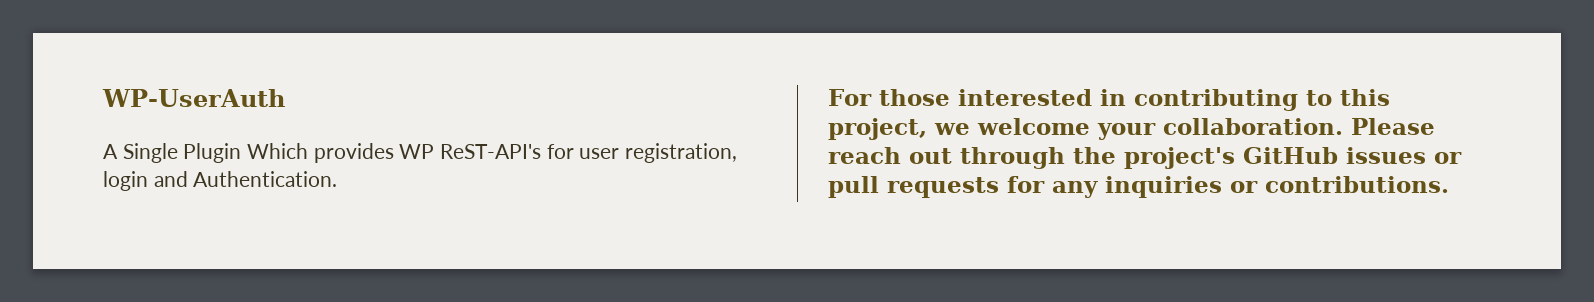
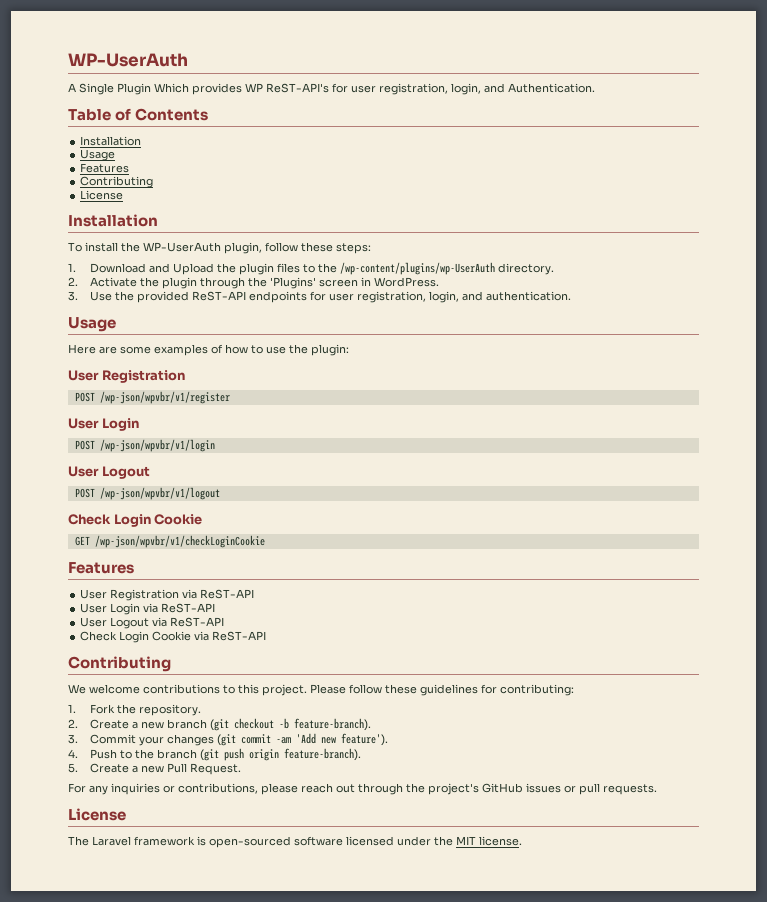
- A Single Plugin Which provides WP ReST-API's for user registration, login and Authentication.
+ A Single Plugin Which provides WP ReST-API's for user registration, login, and Authentication.
- For those interested in contributing to this project, we welcome your collaboration. Please reach out through the project's GitHub issues or pull requests for any inquiries or contributions.
+ Table of Contents
+ Installation
+ Usage
+ Features
+ Contributing
+ License
+ Installation
+ To install the WP-UserAuth plugin, follow these steps:
+ 1. Download and Upload the plugin files to the /wp-content/plugins/wp-UserAuth directory.
+ 2. Activate the plugin through the 'Plugins' screen in WordPress.
+ 3. Use the provided ReST-API endpoints for user registration, login, and authentication.
+ Usage
+ Here are some examples of how to use the plugin:
+ User Registration
+ POST /wp-json/wpvbr/v1/register
+ User Login
+ POST /wp-json/wpvbr/v1/login
+ User Logout
+ POST /wp-json/wpvbr/v1/logout
+ Check Login Cookie
+ GET /wp-json/wpvbr/v1/checkLoginCookie
+ Features
+ User Registration via ReST-API
+ User Login via ReST-API
+ User Logout via ReST-API
+ Check Login Cookie via ReST-API
+ Contributing
+ We welcome contributions to this project. Please follow these guidelines for contributing:
+ 1. Fork the repository.
+ 2. Create a new branch (git checkout -b feature-branch).
+ 3. Commit your changes (git commit -am 'Add new feature').
+ 4. Push to the branch (git push origin feature-branch).
+ 5. Create a new Pull Request.
+ For any inquiries or contributions, please reach out through the project's GitHub issues or pull requests.
+ License
+ The Laravel framework is open-sourced software licensed under the MIT license.

